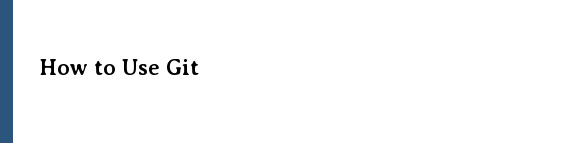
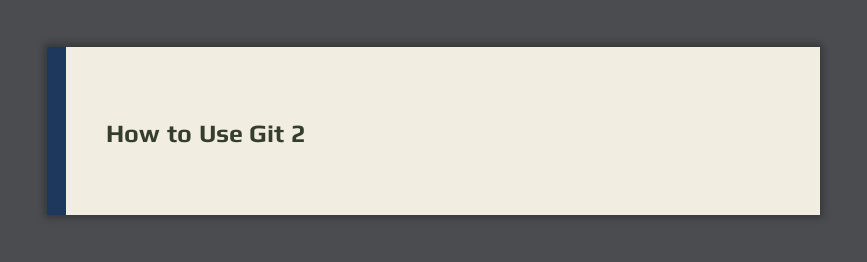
- How to Use Git
+ How to Use Git 2

